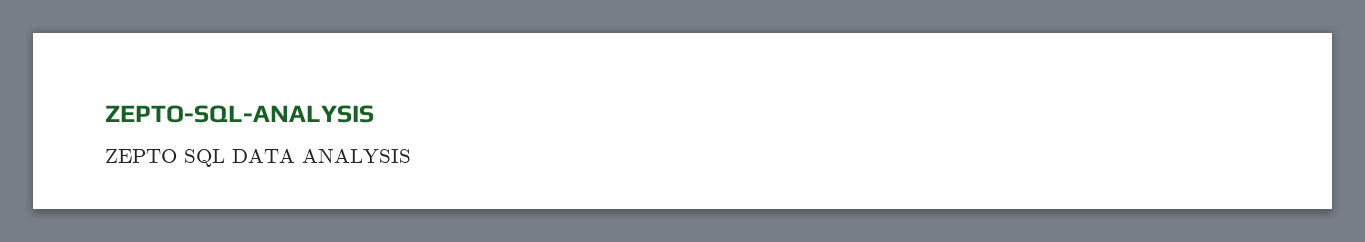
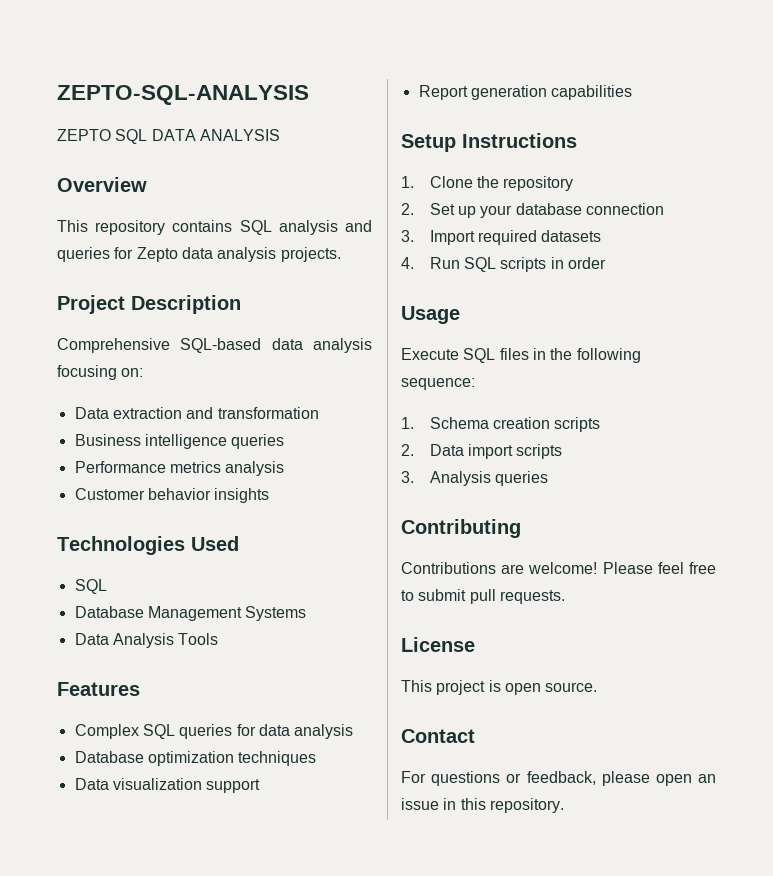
+ Overview
+ This repository contains SQL analysis and queries for Zepto data analysis projects.
+ Project Description
+ Comprehensive SQL-based data analysis focusing on:
+ Data extraction and transformation
+ Business intelligence queries
+ Performance metrics analysis
+ Customer behavior insights
+ Technologies Used
+ SQL
+ Database Management Systems
+ Data Analysis Tools
+ Features
+ Complex SQL queries for data analysis
+ Database optimization techniques
+ Data visualization support
+ Report generation capabilities
+ Setup Instructions
+ 1. Clone the repository
+ 2. Set up your database connection
+ 3. Import required datasets
+ 4. Run SQL scripts in order
+ Usage
+ Execute SQL files in the following sequence:
+ 1. Schema creation scripts
+ 2. Data import scripts
+ 3. Analysis queries
+ Contributing
+ Contributions are welcome! Please feel free to submit pull requests.
+ License
+ This project is open source.
+ Contact
+ For questions or feedback, please open an issue in this repository.

